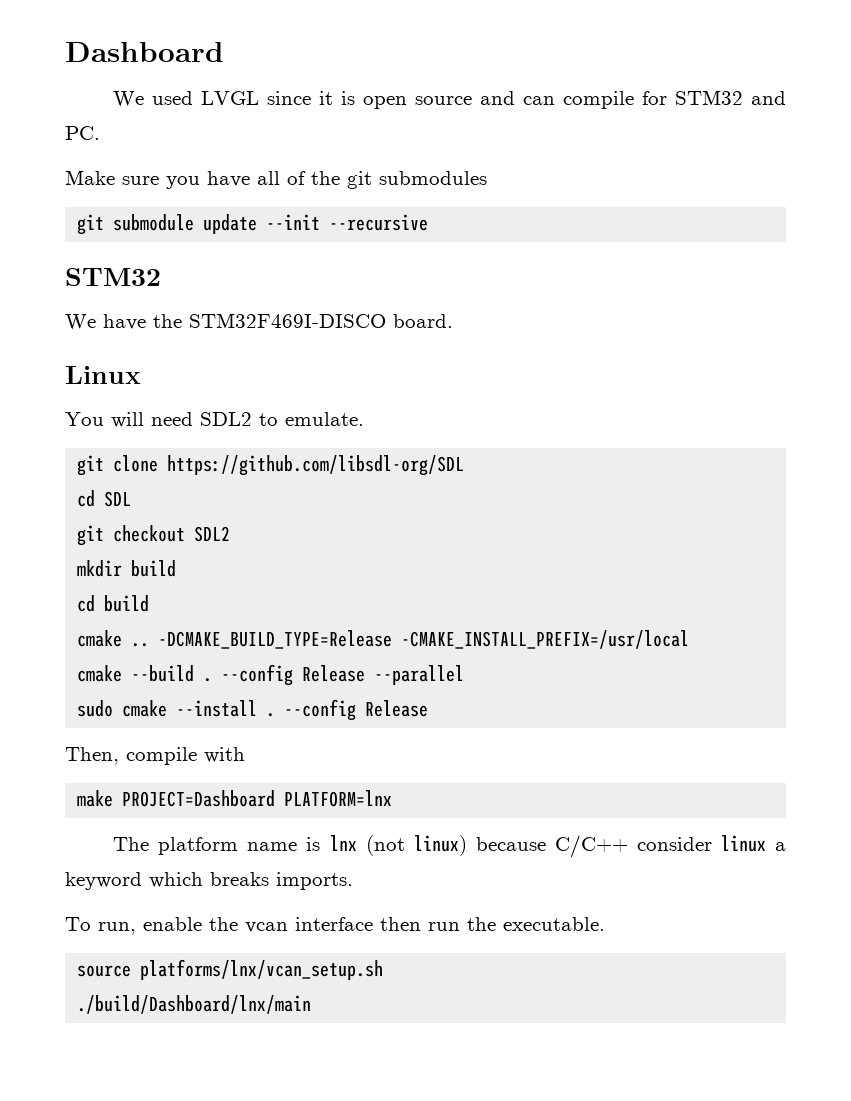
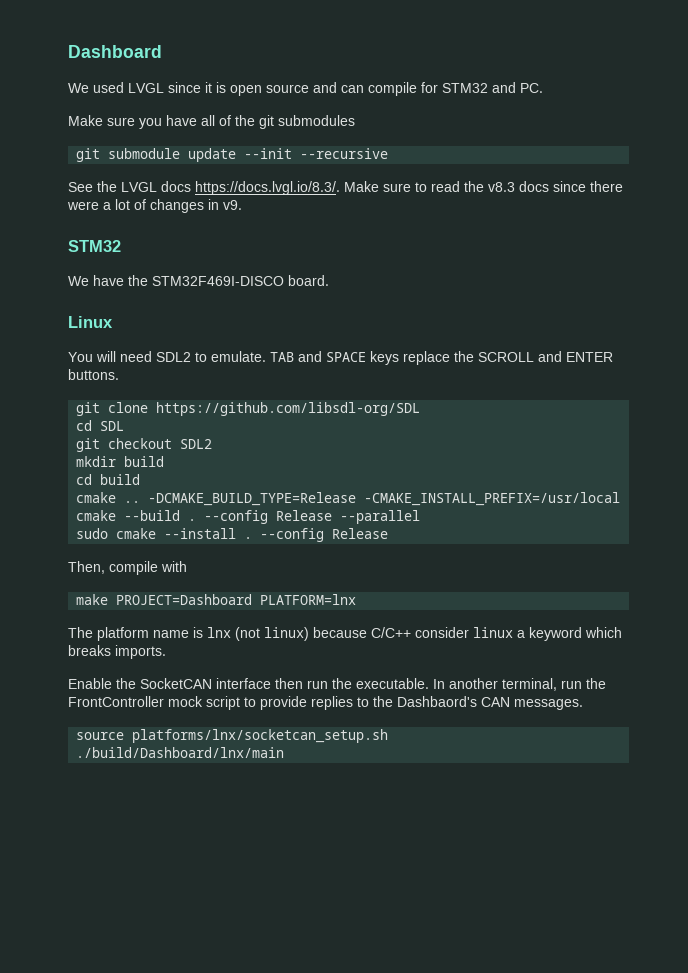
+ See the LVGL docs https://docs.lvgl.io/8.3/. Make sure to read the v8.3 docs since there were a lot of changes in v9.
+ TAB and SPACE keys replace the SCROLL and ENTER buttons.
- To run, enable the vcan interface then run the executable.
- source platforms/lnx/vcan_setup.sh
+ Enable the SocketCAN interface then run the executable. In another terminal, run the FrontController mock script to provide replies to the Dashbaord's CAN messages.
+ source platforms/lnx/socketcan_setup.sh

